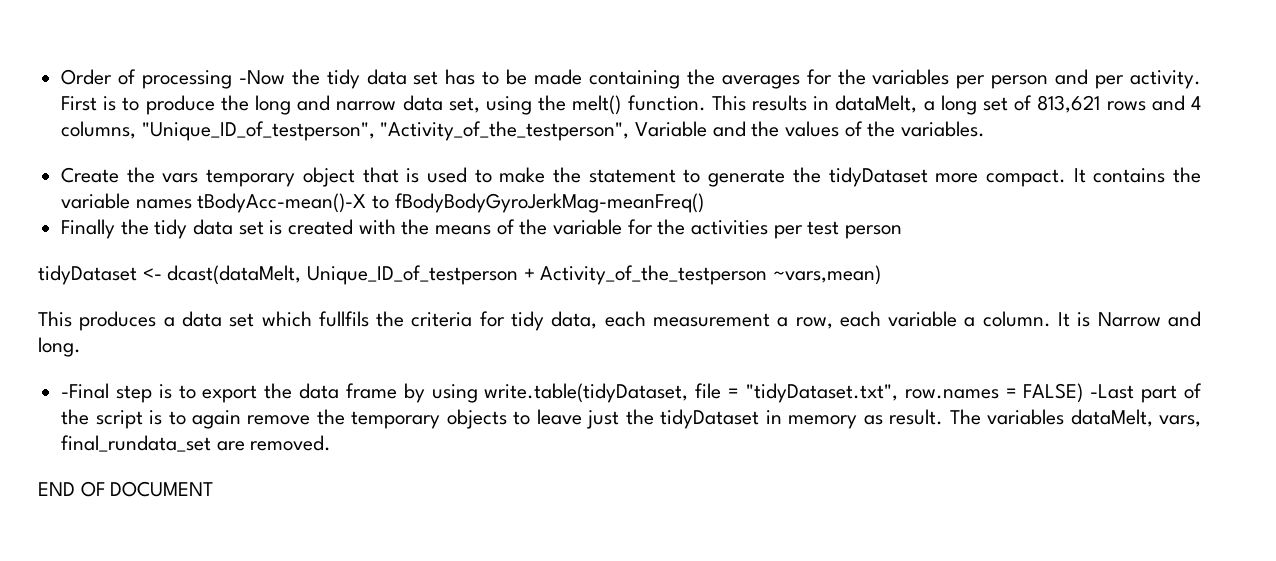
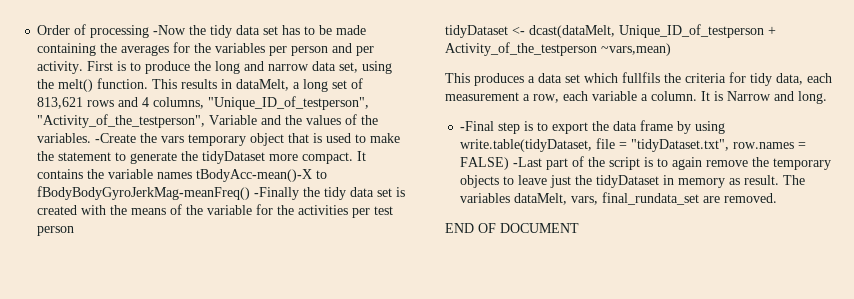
- This results in dataMelt, a long set of 813,621 rows and 4 columns, "Unique_ID_of_testperson", "Activity_of_the_testperson", Variable and the values of the variables.
- Create the vars temporary object that is used to make the statement to generate the tidyDataset more compact.
+ This results in dataMelt, a long set of 813,621 rows and 4 columns, "Unique_ID_of_testperson", "Activity_of_the_testperson", Variable and the values of the variables. -Create the vars temporary object that is used to make the statement to generate the tidyDataset more compact.
- It contains the variable names tBodyAcc-mean()-X to fBodyBodyGyroJerkMag-meanFreq()
- Finally the tidy data set is created with the means of the variable for the activities per test person
+ It contains the variable names tBodyAcc-mean()-X to fBodyBodyGyroJerkMag-meanFreq() -Finally the tidy data set is created with the means of the variable for the activities per test person

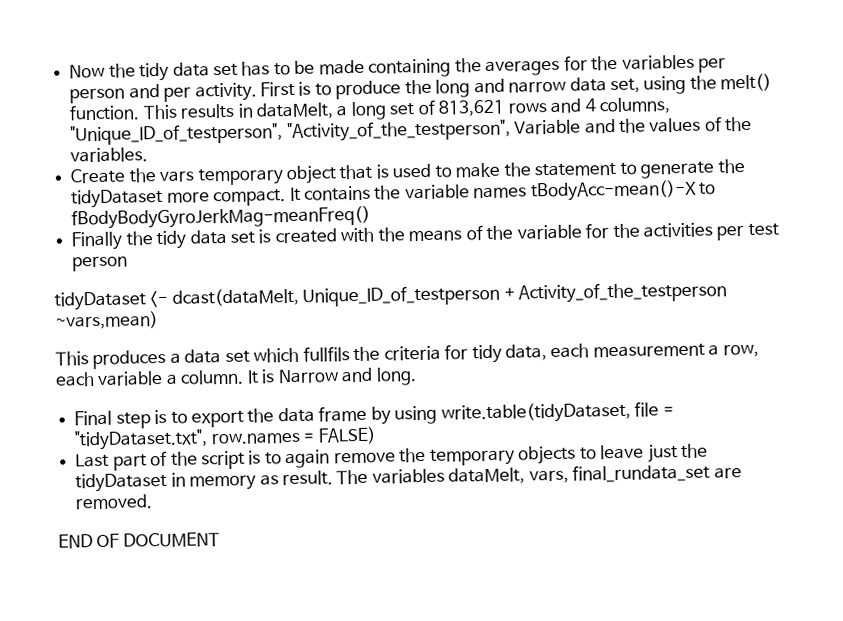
- Order of processing -Now the tidy data set has to be made containing the averages for the variables per person and per activity.
+ Now the tidy data set has to be made containing the averages for the variables per person and per activity.
- This results in dataMelt, a long set of 813,621 rows and 4 columns, "Unique_ID_of_testperson", "Activity_of_the_testperson", Variable and the values of the variables. -Create the vars temporary object that is used to make the statement to generate the tidyDataset more compact.
+ This results in dataMelt, a long set of 813,621 rows and 4 columns, "Unique_ID_of_testperson", "Activity_of_the_testperson", Variable and the values of the variables.
+ Create the vars temporary object that is used to make the statement to generate the tidyDataset more compact.
- It contains the variable names tBodyAcc-mean()-X to fBodyBodyGyroJerkMag-meanFreq() -Finally the tidy data set is created with the means of the variable for the activities per test person
+ It contains the variable names tBodyAcc-mean()-X to fBodyBodyGyroJerkMag-meanFreq()
+ Finally the tidy data set is created with the means of the variable for the activities per test person
- -Final step is to export the data frame by using write.table(tidyDataset, file = "tidyDataset.txt", row.names = FALSE) -Last part of the script is to again remove the temporary objects to leave just the tidyDataset in memory as result.
+ Final step is to export the data frame by using write.table(tidyDataset, file = "tidyDataset.txt", row.names = FALSE)
+ Last part of the script is to again remove the temporary objects to leave just the tidyDataset in memory as result.

